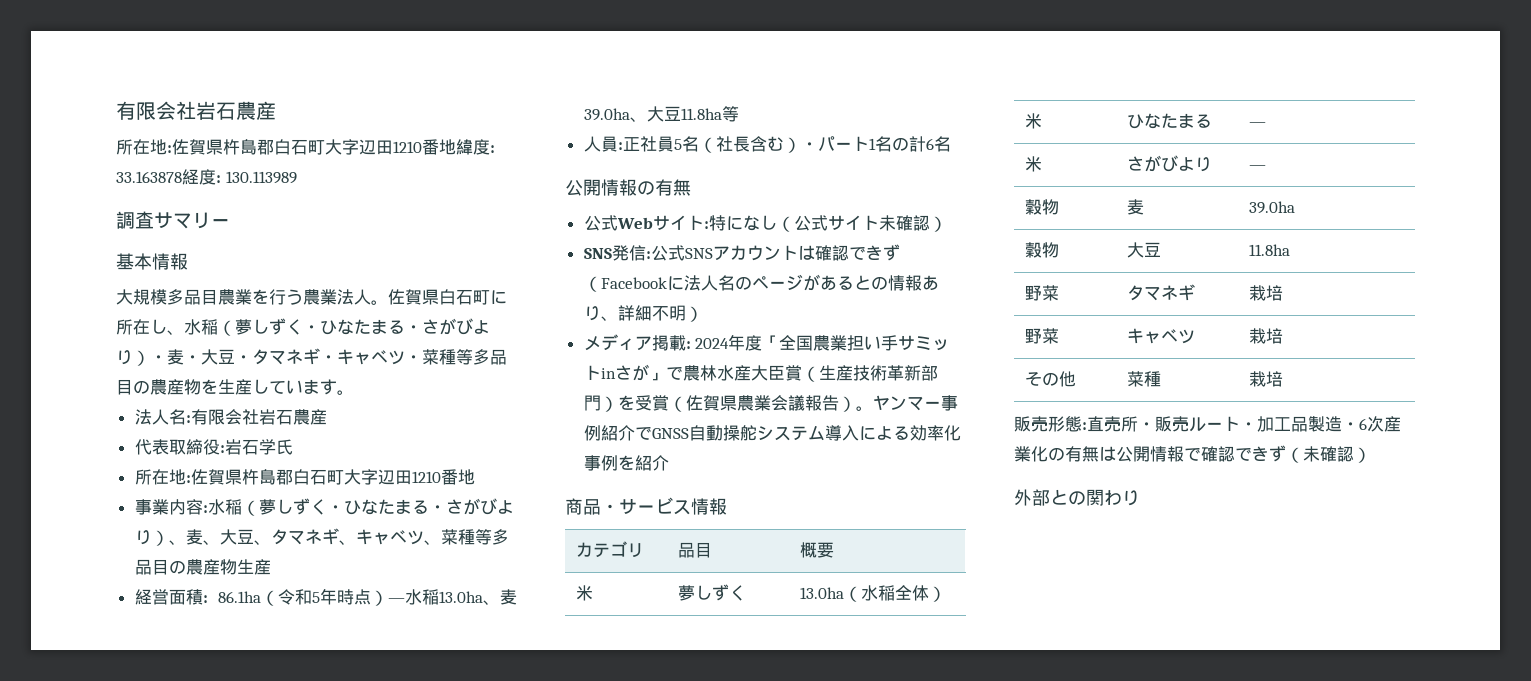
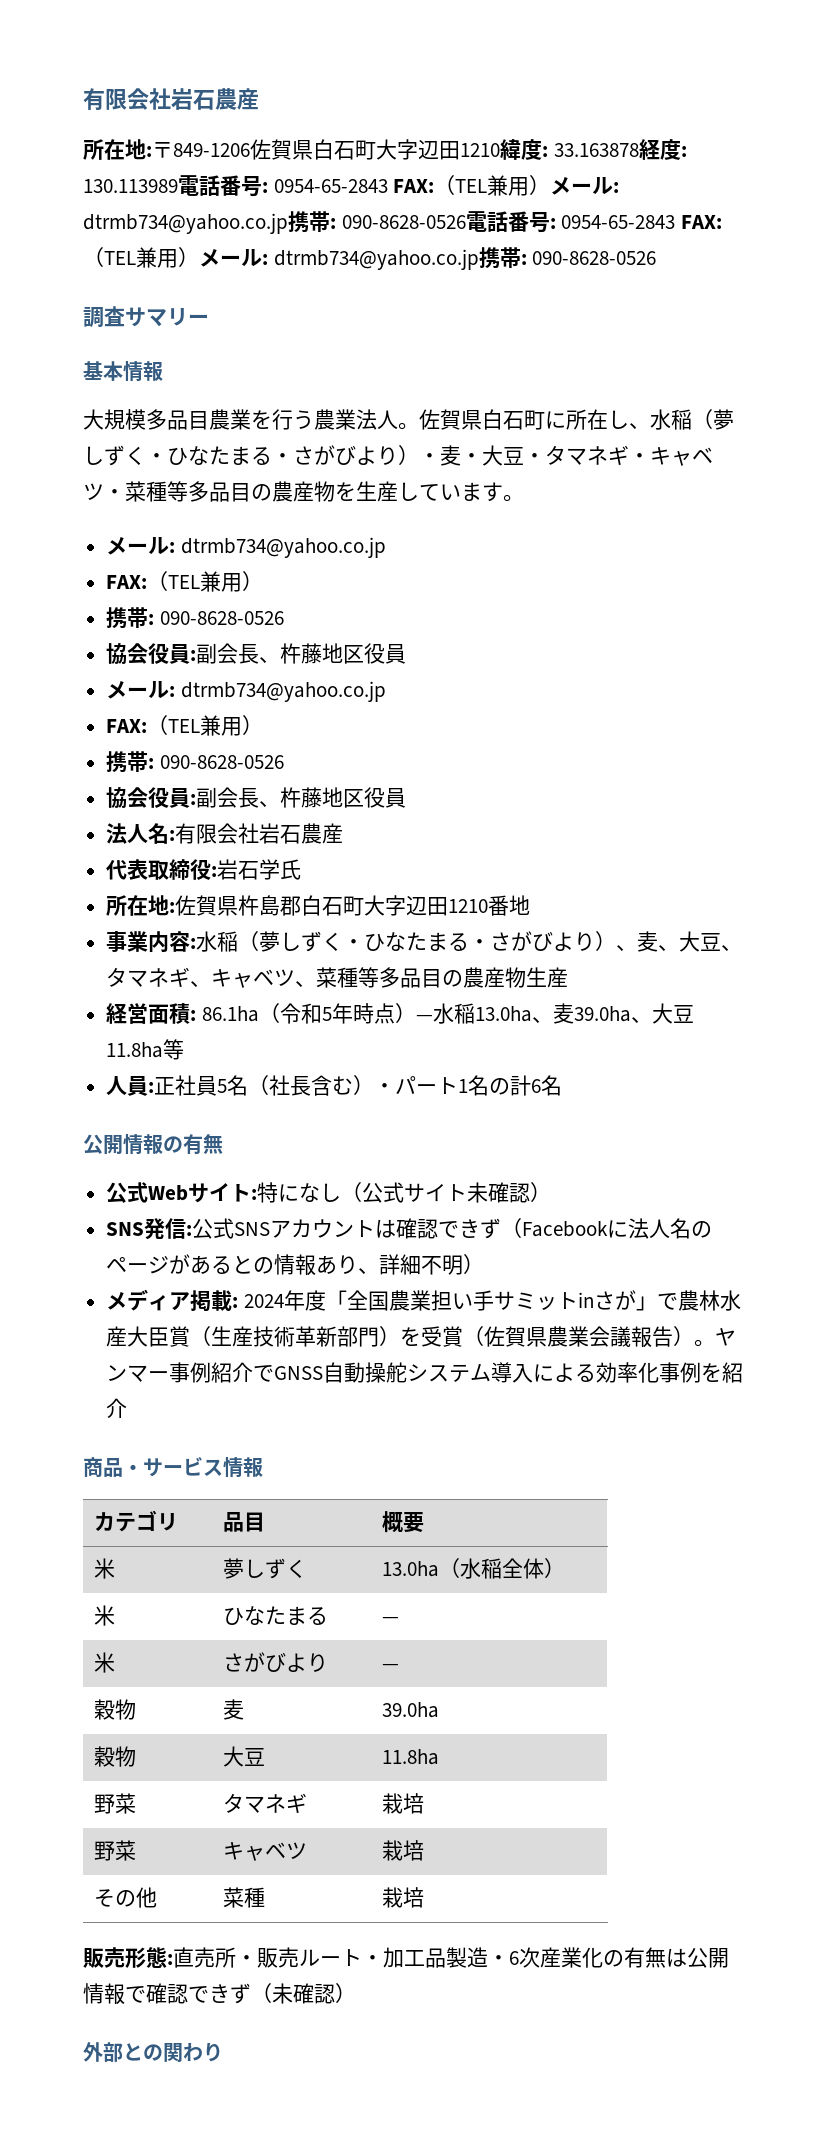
- 所在地:佐賀県杵島郡白石町大字辺田1210番地緯度: 33.163878経度: 130.113989
+ 所在地:〒849-1206佐賀県白石町大字辺田1210緯度: 33.163878経度: 130.113989電話番号: 0954-65-2843 FAX:（TEL兼用）メール: dtrmb734@yahoo.co.jp携帯: 090-8628-0526電話番号: 0954-65-2843 FAX:（TEL兼用）メール: dtrmb734@yahoo.co.jp携帯: 090-8628-0526
  佐賀県白石町に所在し、水稲（夢しずく・ひなたまる・さがびより）・麦・大豆・タマネギ・キャベツ・菜種等多品目の農産物を生産しています。
+ メール: dtrmb734@yahoo.co.jp
+ FAX:（TEL兼用）
+ 携帯: 090-8628-0526
+ 協会役員:副会長、杵藤地区役員
+ メール: dtrmb734@yahoo.co.jp
+ FAX:（TEL兼用）
+ 携帯: 090-8628-0526
+ 協会役員:副会長、杵藤地区役員

